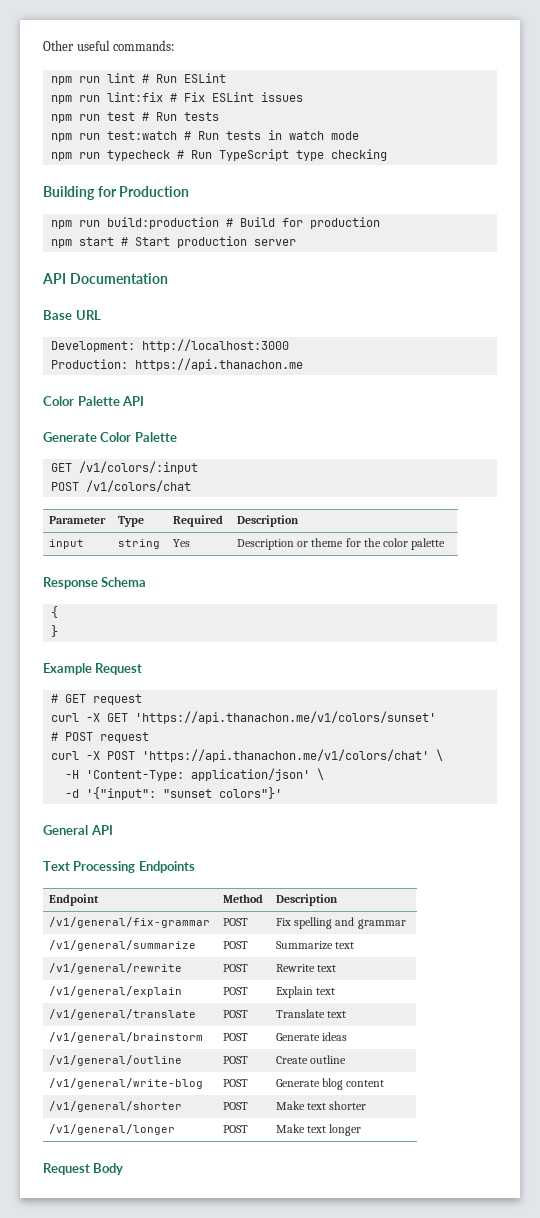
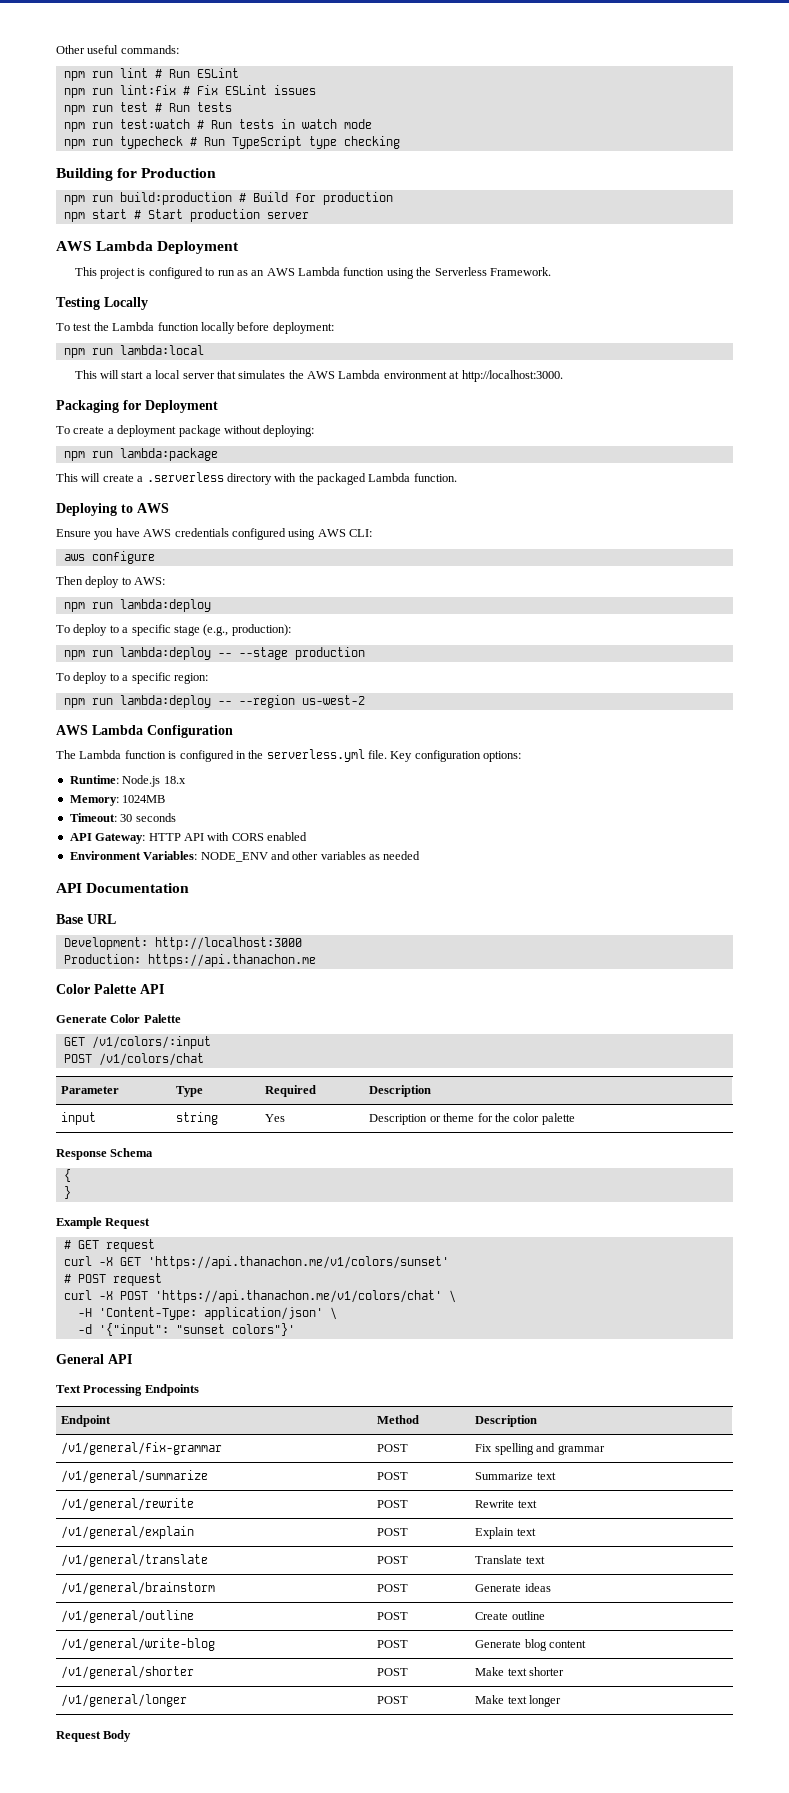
+ AWS Lambda Deployment
+ This project is configured to run as an AWS Lambda function using the Serverless Framework.
+ Testing Locally
+ To test the Lambda function locally before deployment:
+ npm run lambda:local
+ This will start a local server that simulates the AWS Lambda environment at http://localhost:3000.
+ Packaging for Deployment
+ To create a deployment package without deploying:
+ npm run lambda:package
+ This will create a .serverless directory with the packaged Lambda function.
+ Deploying to AWS
+ Ensure you have AWS credentials configured using AWS CLI:
+ aws configure
+ Then deploy to AWS:
+ npm run lambda:deploy
+ To deploy to a specific stage (e.g., production):
+ npm run lambda:deploy -- --stage production
+ To deploy to a specific region:
+ npm run lambda:deploy -- --region us-west-2
+ AWS Lambda Configuration
+ The Lambda function is configured in the serverless.yml file. Key configuration options:
+ Runtime: Node.js 18.x
+ Memory: 1024MB
+ Timeout: 30 seconds
+ API Gateway: HTTP API with CORS enabled
+ Environment Variables: NODE_ENV and other variables as needed

